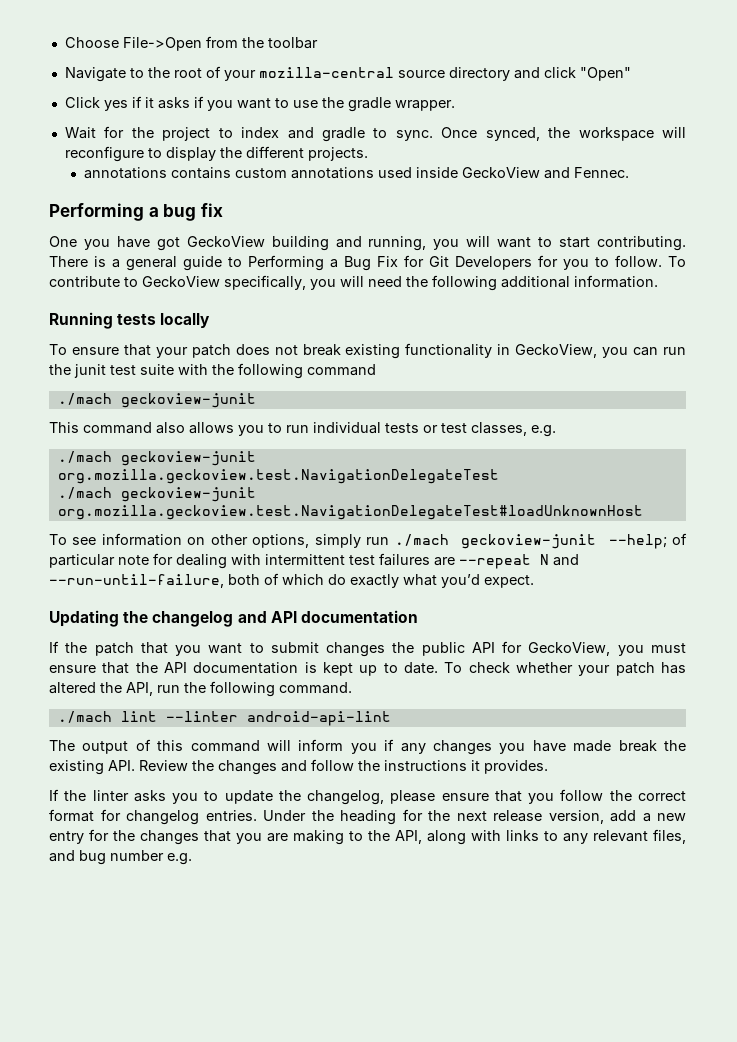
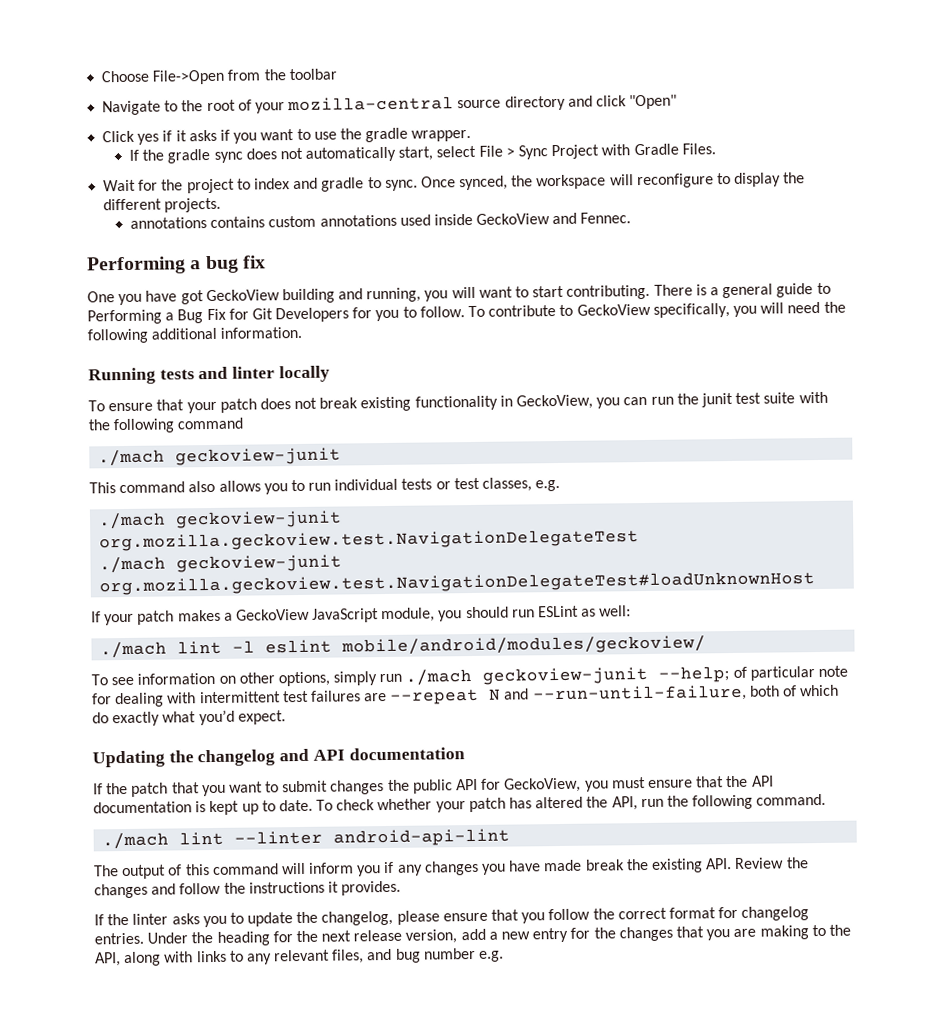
+ If the gradle sync does not automatically start, select File > Sync Project with Gradle Files.
- Running tests locally
+ Running tests and linter locally
+ If your patch makes a GeckoView JavaScript module, you should run ESLint as well:
+ ./mach lint -l eslint mobile/android/modules/geckoview/

